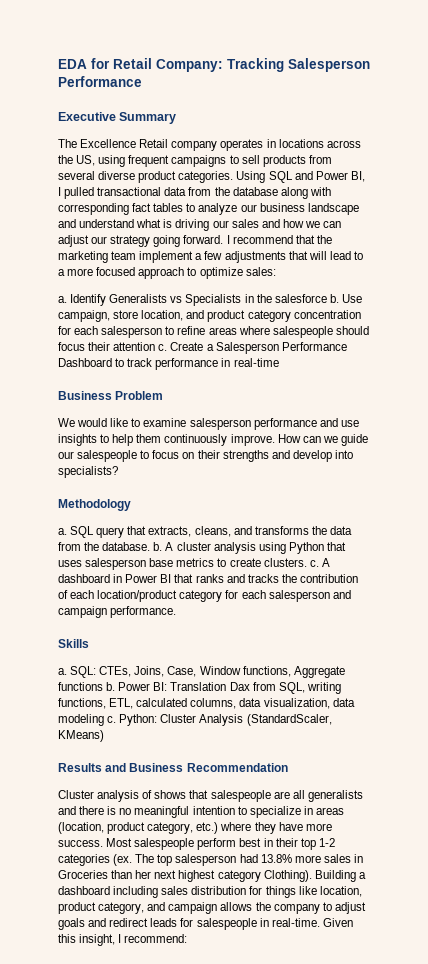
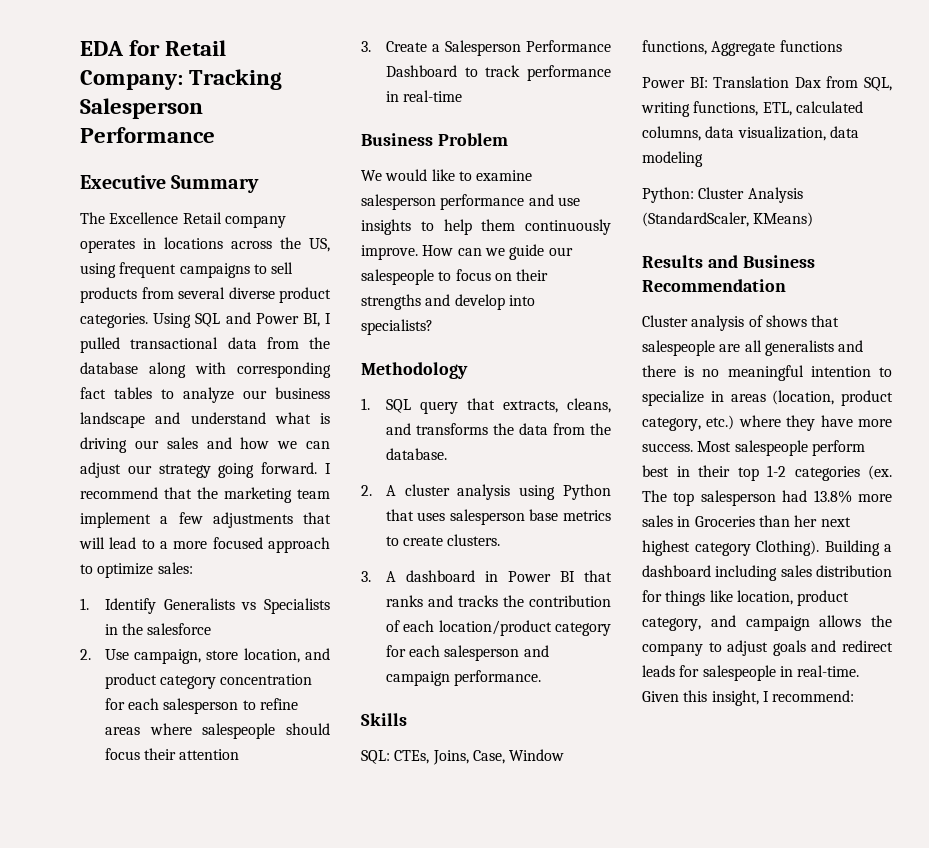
- a. Identify Generalists vs Specialists in the salesforce b. Use campaign, store location, and product category concentration for each salesperson to refine areas where salespeople should focus their attention c. Create a Salesperson Performance Dashboard to track performance in real-time
+ 1. Identify Generalists vs Specialists in the salesforce
+ 2. Use campaign, store location, and product category concentration for each salesperson to refine areas where salespeople should focus their attention
+ 3. Create a Salesperson Performance Dashboard to track performance in real-time
- a. SQL query that extracts, cleans, and transforms the data from the database. b. A cluster analysis using Python that uses salesperson base metrics to create clusters. c. A dashboard in Power BI that ranks and tracks the contribution of each location/product category for each salesperson and campaign performance.
+ 1. SQL query that extracts, cleans, and transforms the data from the database.
+ 2. A cluster analysis using Python that uses salesperson base metrics to create clusters.
+ 3. A dashboard in Power BI that ranks and tracks the contribution of each location/product category for each salesperson and campaign performance.
  Skills
- a. SQL: CTEs, Joins, Case, Window functions, Aggregate functions b. Power BI: Translation Dax from SQL, writing functions, ETL, calculated columns, data visualization, data modeling c. Python: Cluster Analysis (StandardScaler, KMeans)
+ SQL: CTEs, Joins, Case, Window functions, Aggregate functions
+ Power BI: Translation Dax from SQL, writing functions, ETL, calculated columns, data visualization, data modeling
+ Python: Cluster Analysis (StandardScaler, KMeans)

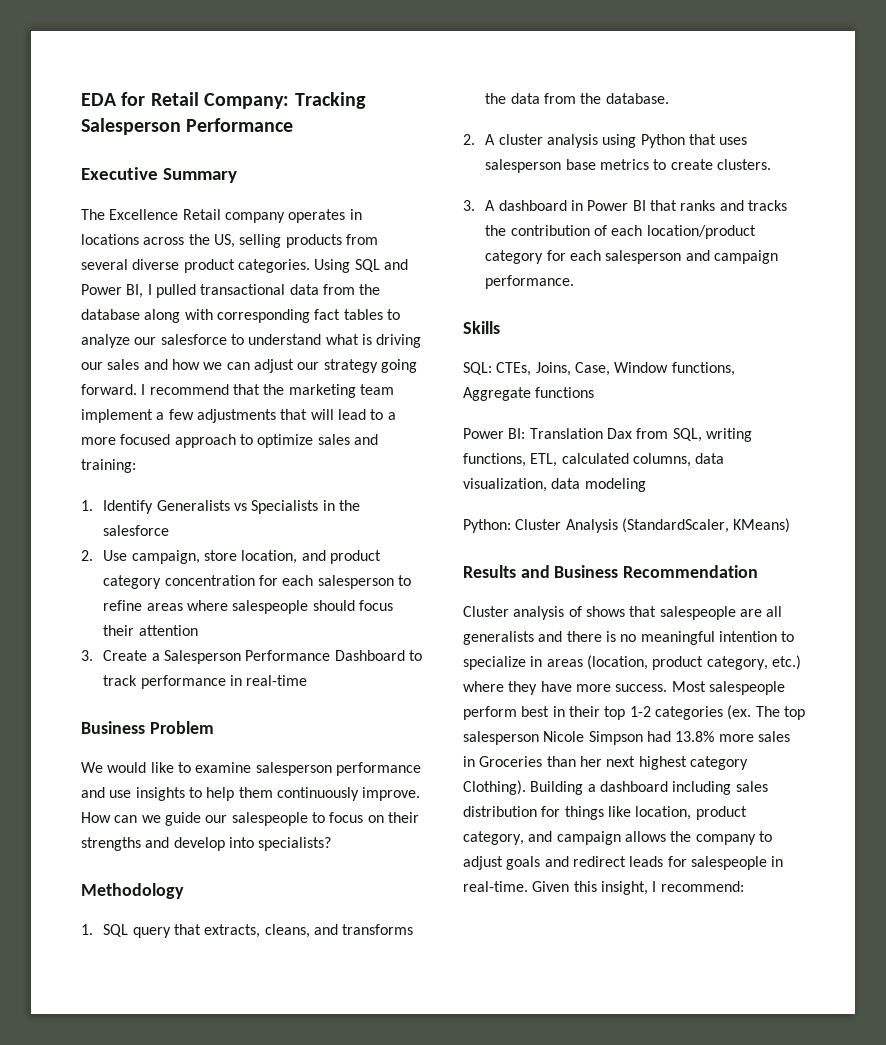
- The Excellence Retail company operates in locations across the US, using frequent campaigns to sell products from several diverse product categories.
+ The Excellence Retail company operates in locations across the US, selling products from several diverse product categories.
- Using SQL and Power BI, I pulled transactional data from the database along with corresponding fact tables to analyze our business landscape and understand what is driving our sales and how we can adjust our strategy going forward.
+ Using SQL and Power BI, I pulled transactional data from the database along with corresponding fact tables to analyze our salesforce to understand what is driving our sales and how we can adjust our strategy going forward.
- I recommend that the marketing team implement a few adjustments that will lead to a more focused approach to optimize sales:
+ I recommend that the marketing team implement a few adjustments that will lead to a more focused approach to optimize sales and training:
- The top salesperson had 13.8% more sales in Groceries than her next highest category Clothing).
+ The top salesperson Nicole Simpson had 13.8% more sales in Groceries than her next highest category Clothing).

